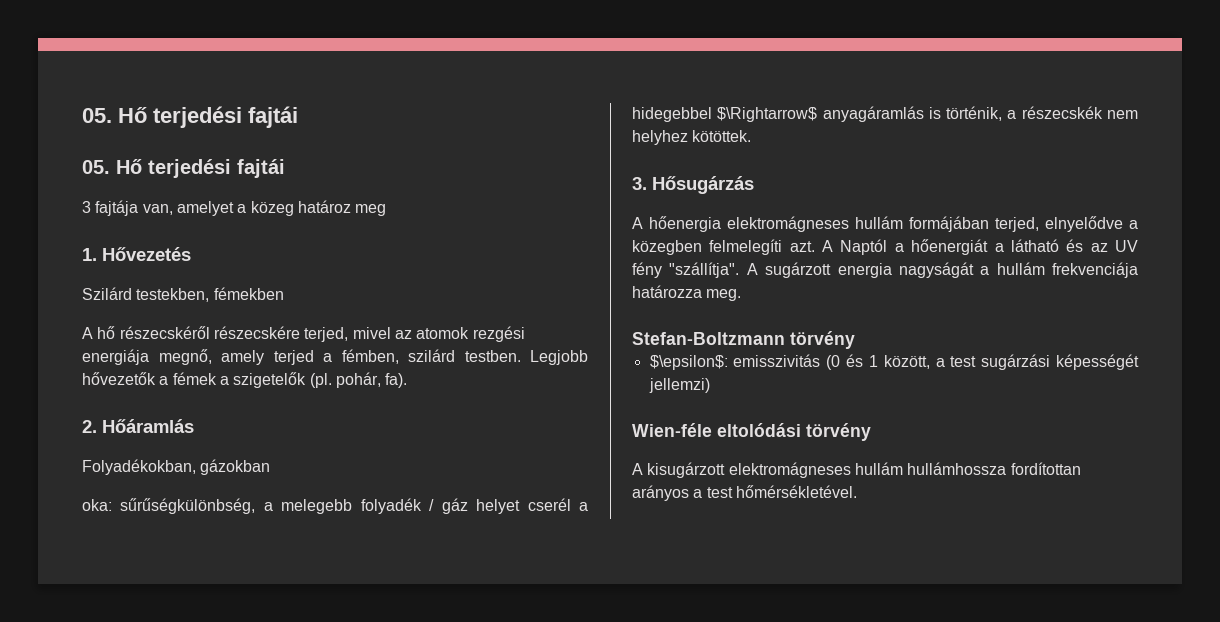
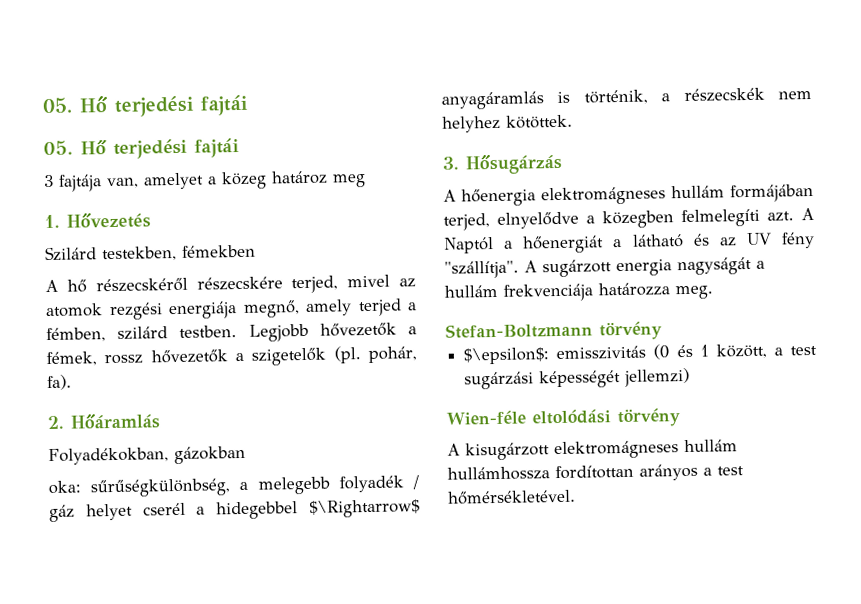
- Legjobb hővezetők a fémek a szigetelők (pl. pohár, fa).
+ Legjobb hővezetők a fémek, rossz hővezetők a szigetelők (pl. pohár, fa).

